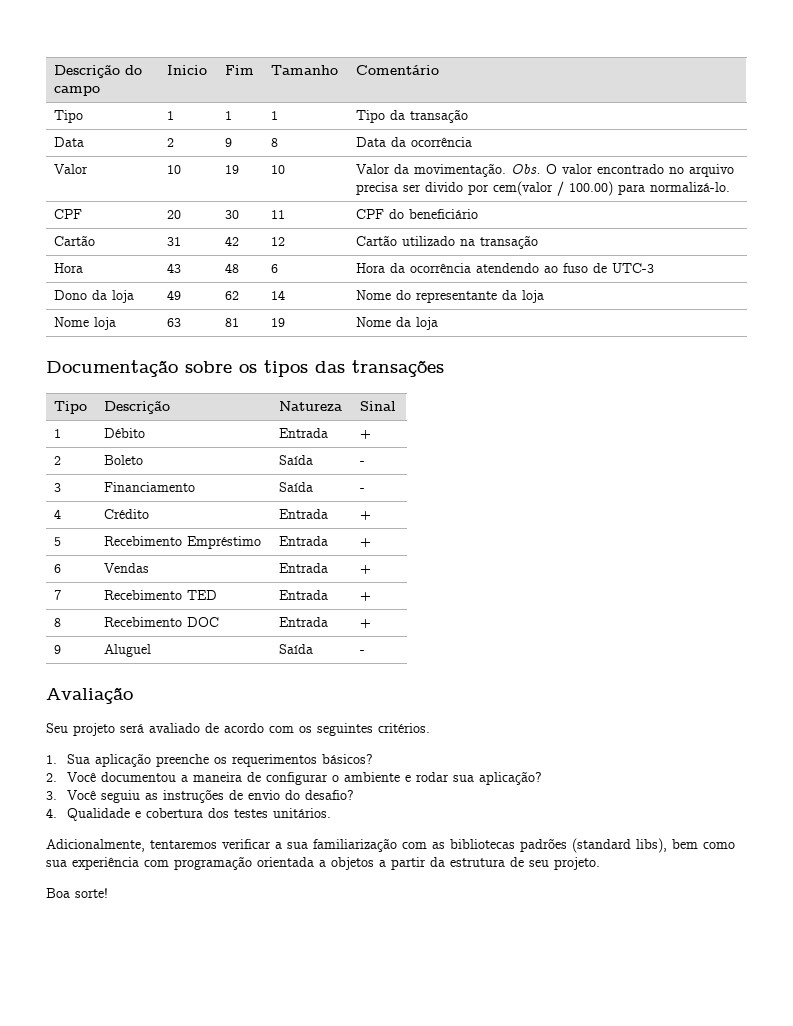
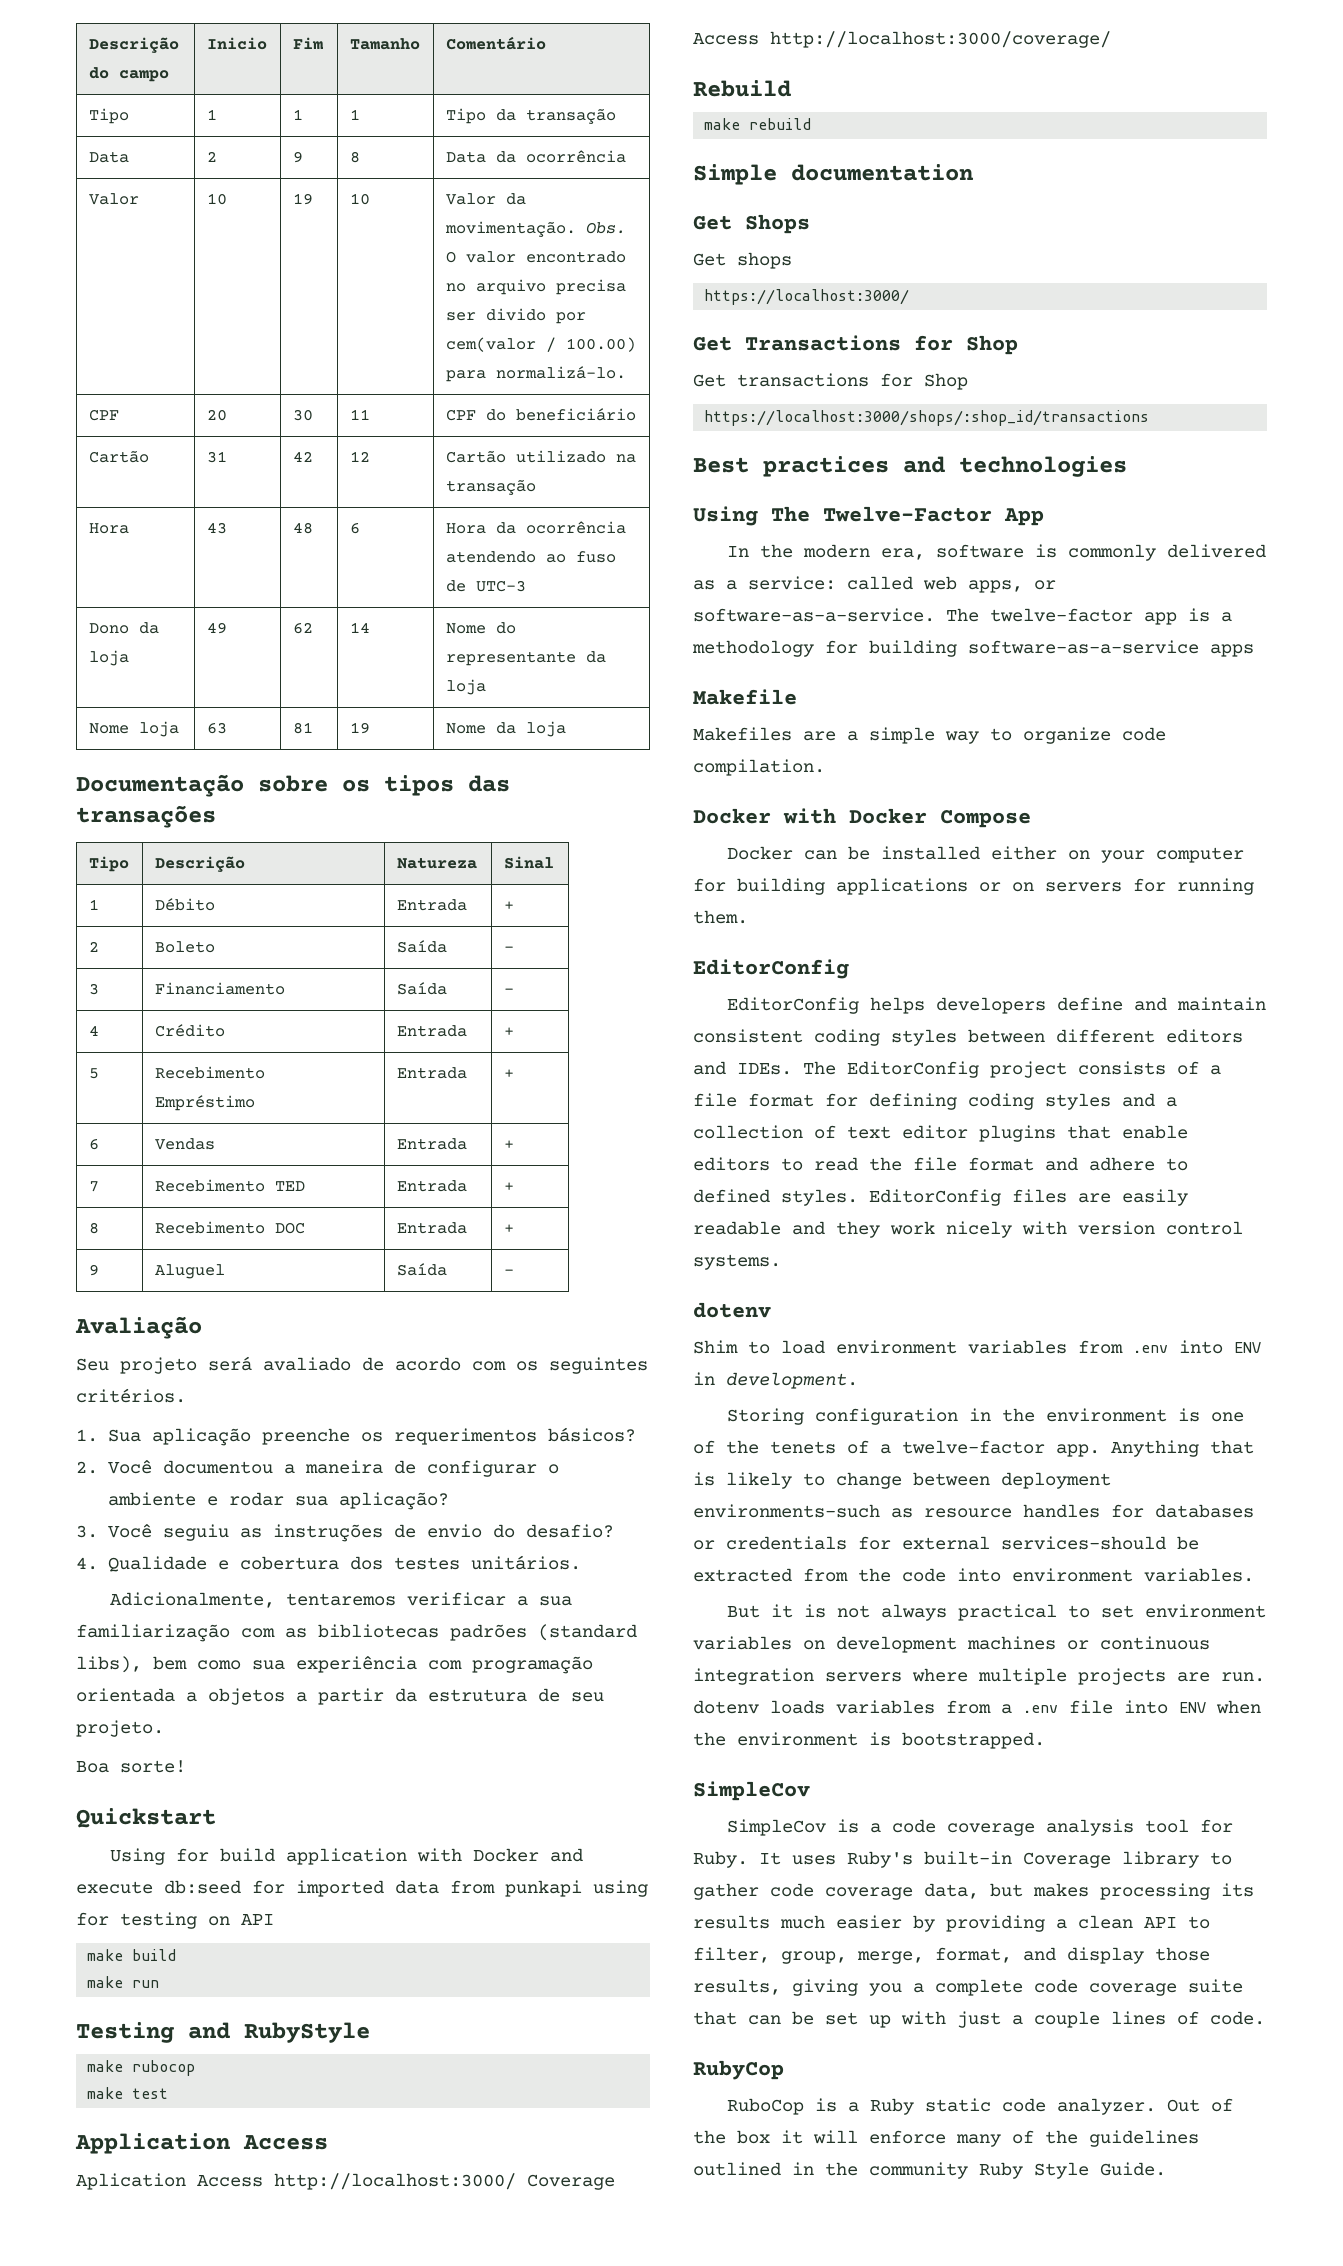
+ Quickstart
+ Using for build application with Docker and execute db:seed for imported data from punkapi using for testing on API
+ make build
+ make run
+ Testing and RubyStyle
+ make rubocop
+ make test
+ Application Access
+ Aplication Access http://localhost:3000/ Coverage Access http://localhost:3000/coverage/
+ Rebuild
+ make rebuild
+ Simple documentation
+ Get Shops
+ Get shops
+ https://localhost:3000/
+ Get Transactions for Shop
+ Get transactions for Shop
+ https://localhost:3000/shops/:shop_id/transactions
+ Best practices and technologies
+ Using The Twelve-Factor App
+ In the modern era, software is commonly delivered as a service: called web apps, or software-as-a-service. The twelve-factor app is a methodology for building software-as-a-service apps
+ Makefile
+ Makefiles are a simple way to organize code compilation.
+ Docker with Docker Compose
+ Docker can be installed either on your computer for building applications or on servers for running them.
+ EditorConfig
+ EditorConfig helps developers define and maintain consistent coding styles between different editors and IDEs. The EditorConfig project consists of a file format for defining coding styles and a collection of text editor plugins that enable editors to read the file format and adhere to defined styles. EditorConfig files are easily readable and they work nicely with version control systems.
+ dotenv
+ Shim to load environment variables from .env into ENV in development.
+ Storing configuration in the environment is one of the tenets of a twelve-factor app. Anything that is likely to change between deployment environments–such as resource handles for databases or credentials for external services–should be extracted from the code into environment variables.
+ But it is not always practical to set environment variables on development machines or continuous integration servers where multiple projects are run. dotenv loads variables from a .env file into ENV when the environment is bootstrapped.
+ SimpleCov
+ SimpleCov is a code coverage analysis tool for Ruby. It uses Ruby's built-in Coverage library to gather code coverage data, but makes processing its results much easier by providing a clean API to filter, group, merge, format, and display those results, giving you a complete code coverage suite that can be set up with just a couple lines of code.
+ RubyCop
+ RuboCop is a Ruby static code analyzer. Out of the box it will enforce many of the guidelines outlined in the community Ruby Style Guide.

